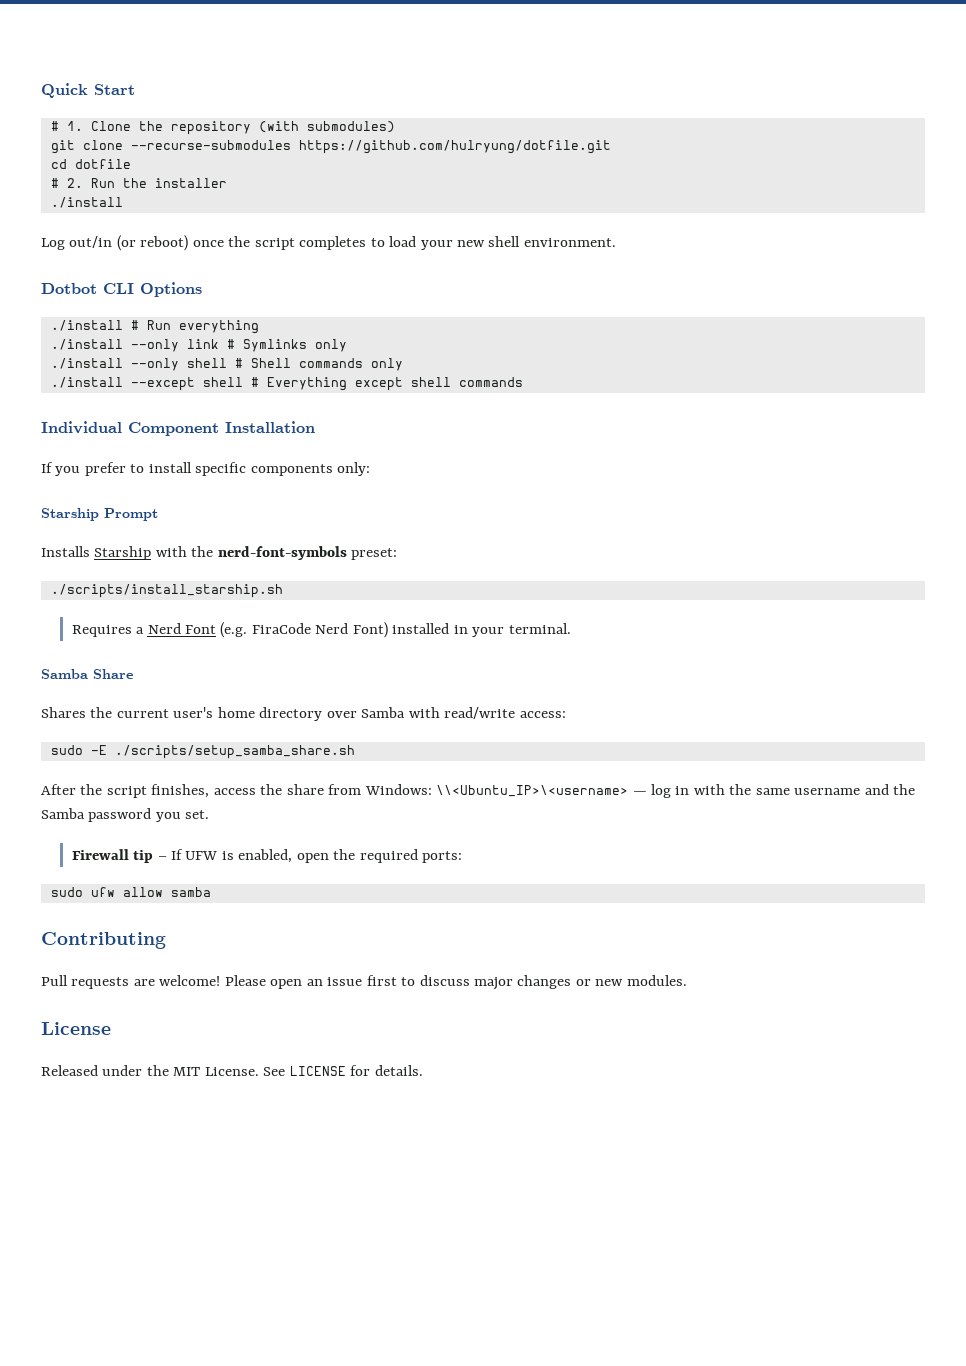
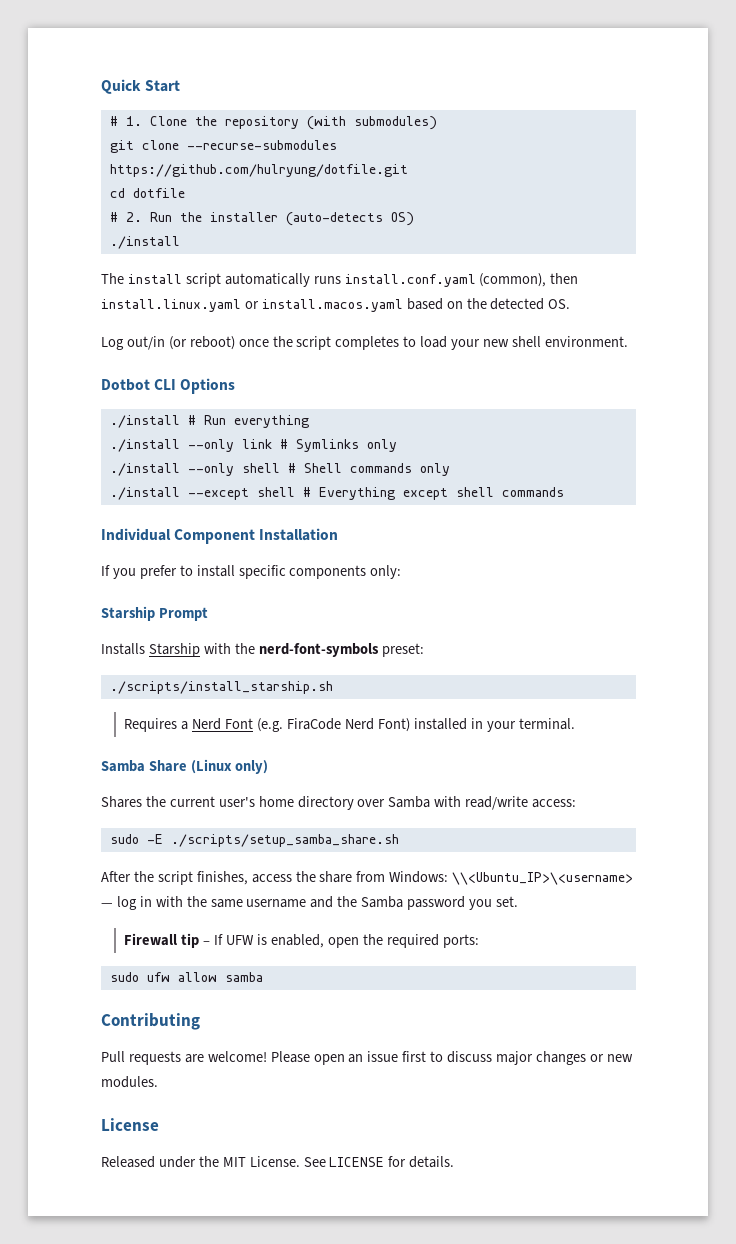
- # 2. Run the installer
+ # 2. Run the installer (auto-detects OS)
  ./install
+ The install script automatically runs install.conf.yaml (common), then install.linux.yaml or install.macos.yaml based on the detected OS.
- Samba Share
+ Samba Share (Linux only)

